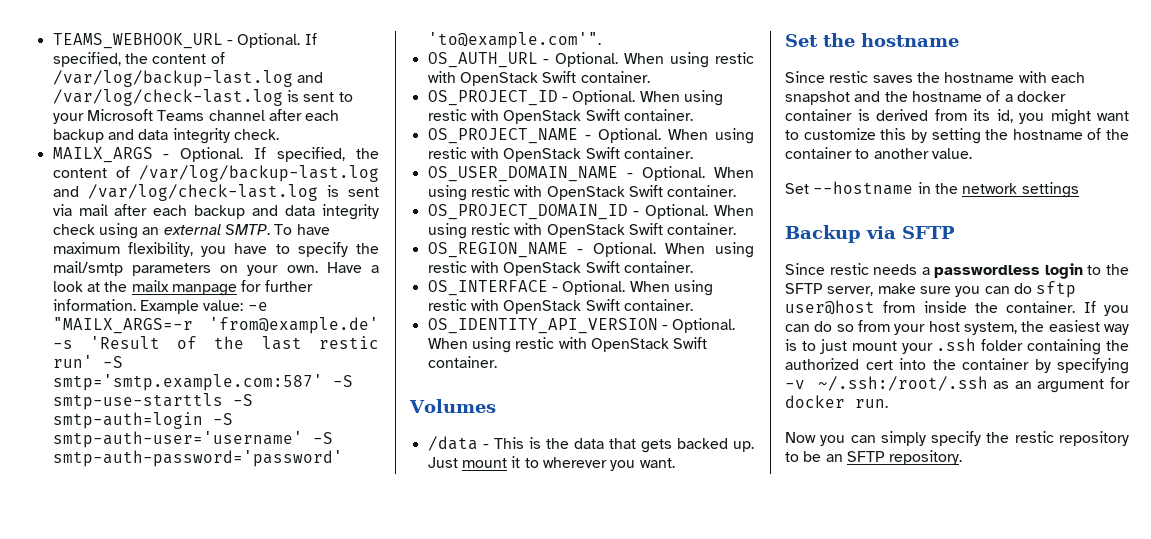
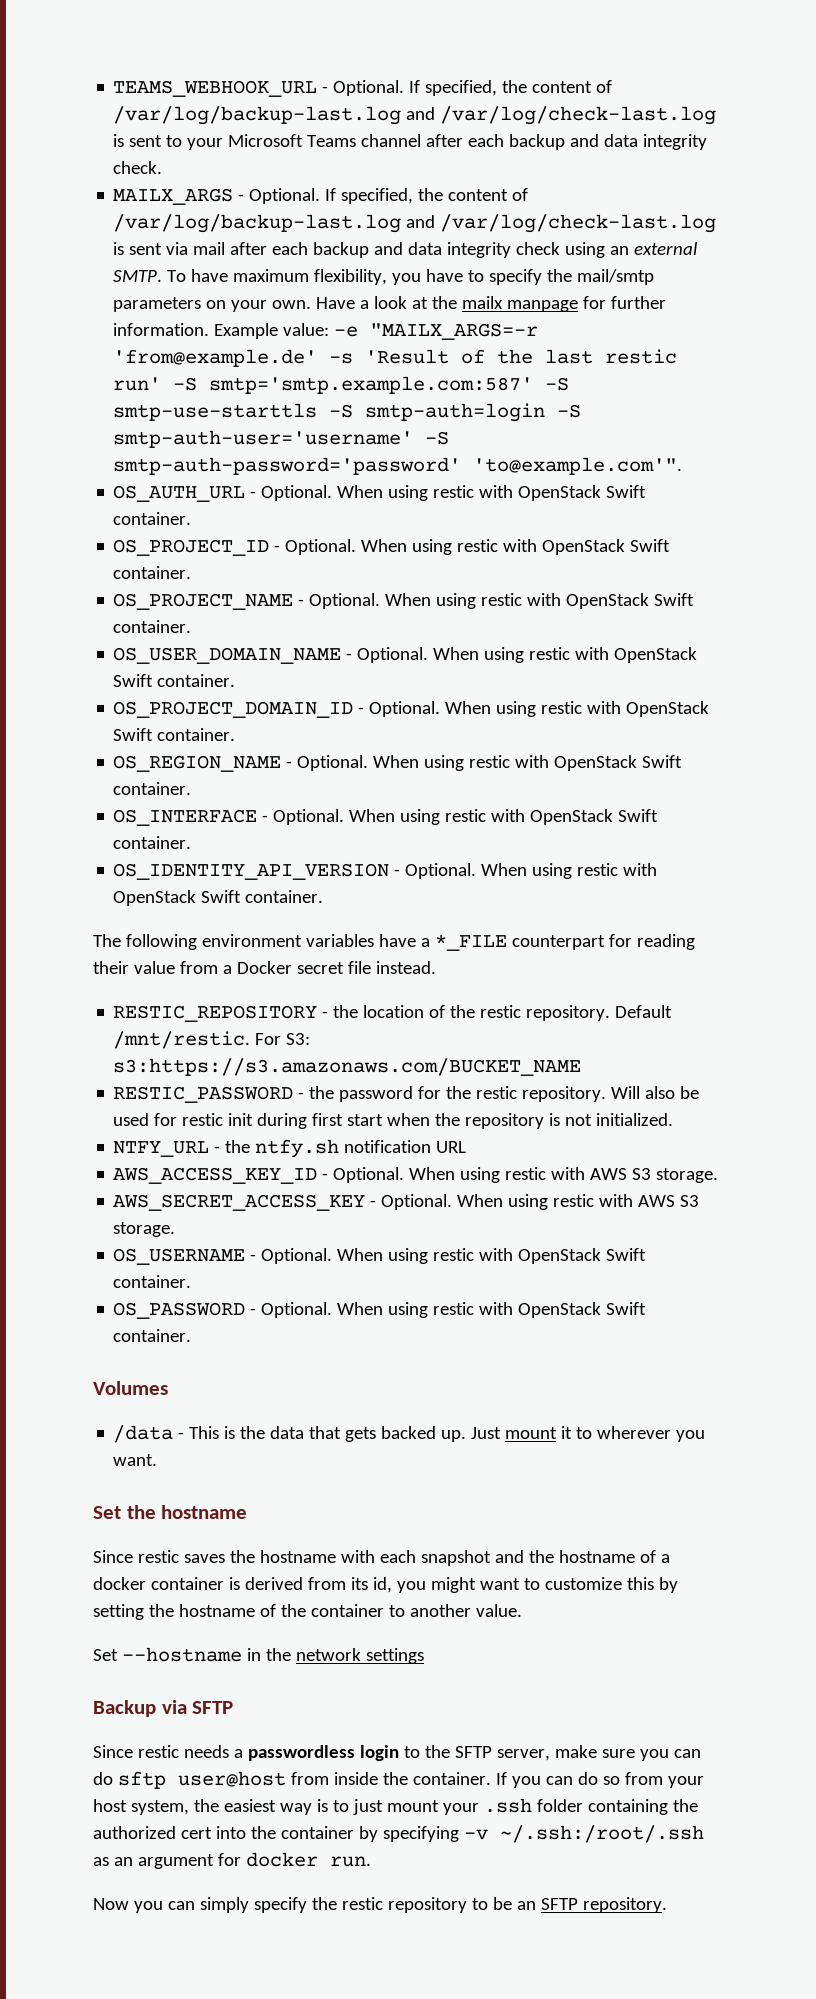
+ The following environment variables have a *_FILE counterpart for reading their value from a Docker secret file instead.
+ RESTIC_REPOSITORY - the location of the restic repository. Default /mnt/restic. For S3: s3:https://s3.amazonaws.com/BUCKET_NAME
+ RESTIC_PASSWORD - the password for the restic repository. Will also be used for restic init during first start when the repository is not initialized.
+ NTFY_URL - the ntfy.sh notification URL
+ AWS_ACCESS_KEY_ID - Optional. When using restic with AWS S3 storage.
+ AWS_SECRET_ACCESS_KEY - Optional. When using restic with AWS S3 storage.
+ OS_USERNAME - Optional. When using restic with OpenStack Swift container.
+ OS_PASSWORD - Optional. When using restic with OpenStack Swift container.

